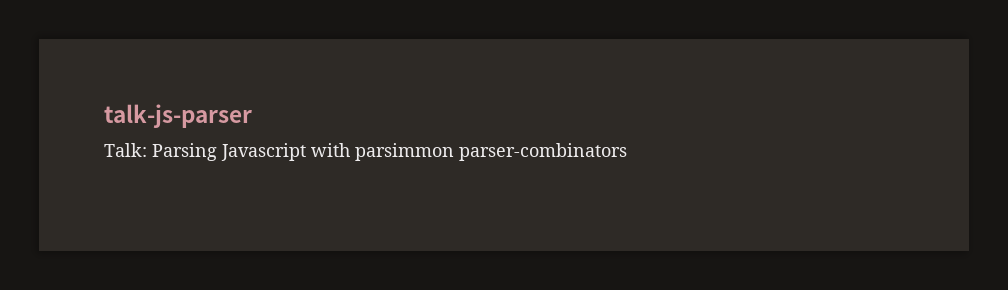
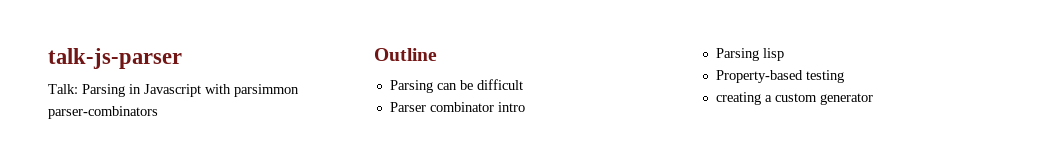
- Talk: Parsing Javascript with parsimmon parser-combinators
+ Talk: Parsing in Javascript with parsimmon parser-combinators
+ Outline
+ Parsing can be difficult
+ Parser combinator intro
+ Parsing lisp
+ Property-based testing
+ creating a custom generator

